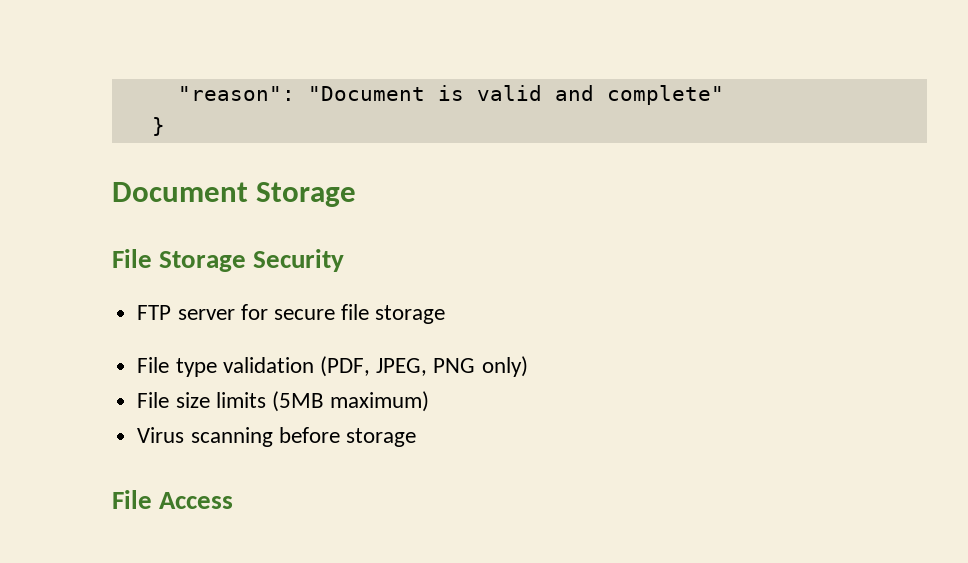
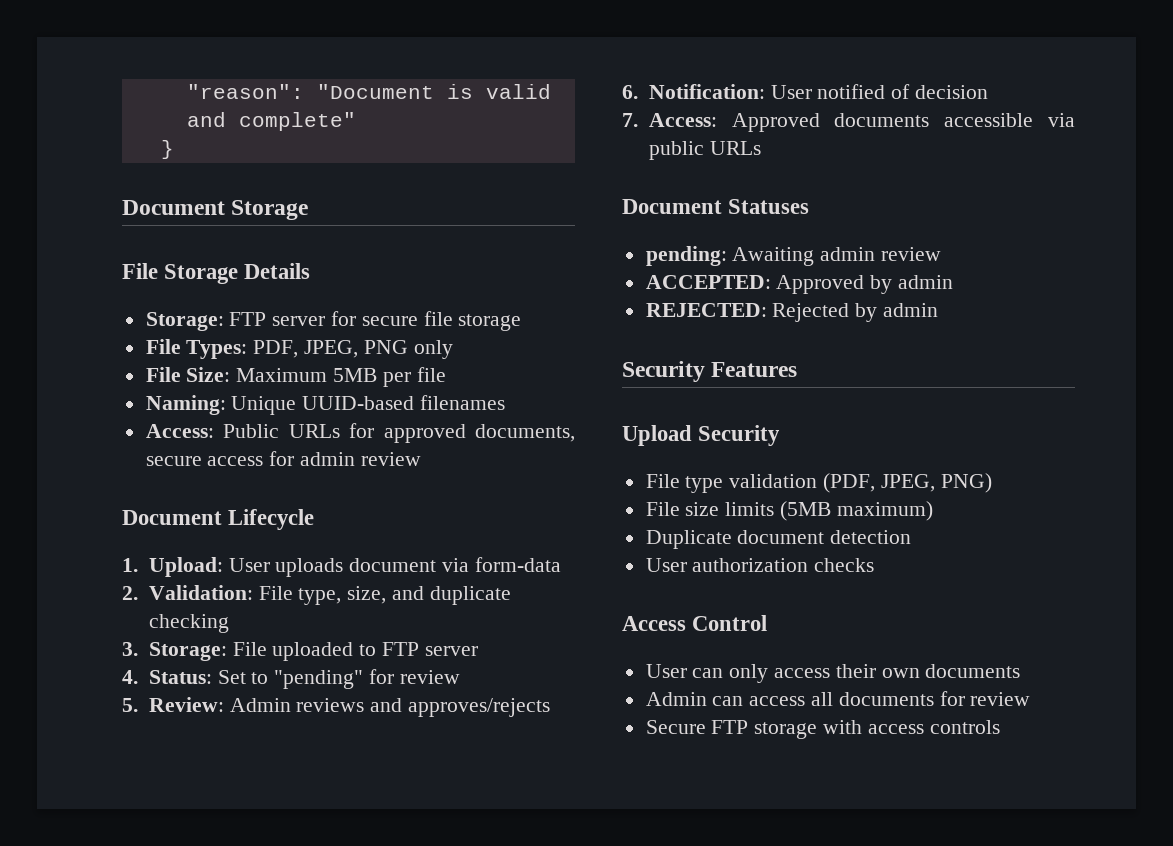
- File Storage Security
- FTP server for secure file storage
+ File Storage Details
+ Storage: FTP server for secure file storage
+ File Types: PDF, JPEG, PNG only
+ File Size: Maximum 5MB per file
+ Naming: Unique UUID-based filenames
+ Access: Public URLs for approved documents, secure access for admin review
+ Document Lifecycle
+ 1. Upload: User uploads document via form-data
+ 2. Validation: File type, size, and duplicate checking
+ 3. Storage: File uploaded to FTP server
+ 4. Status: Set to "pending" for review
+ 5. Review: Admin reviews and approves/rejects
+ 6. Notification: User notified of decision
+ 7. Access: Approved documents accessible via public URLs
+ Document Statuses
+ pending: Awaiting admin review
+ ACCEPTED: Approved by admin
+ REJECTED: Rejected by admin
+ Security Features
+ Upload Security
- File type validation (PDF, JPEG, PNG only)
+ File type validation (PDF, JPEG, PNG)
- Virus scanning before storage
- File Access
+ Duplicate document detection
+ User authorization checks
+ Access Control
+ User can only access their own documents
+ Admin can access all documents for review
+ Secure FTP storage with access controls

